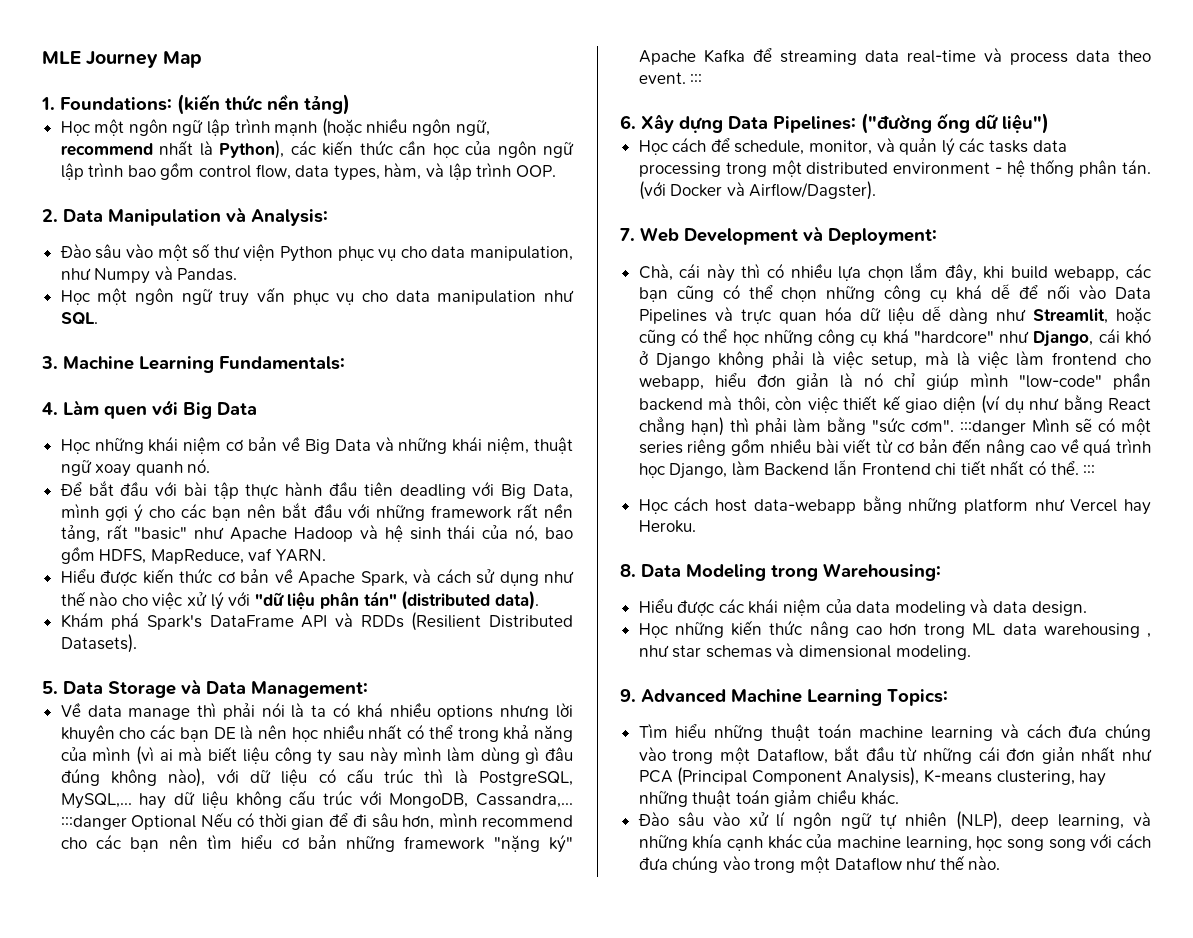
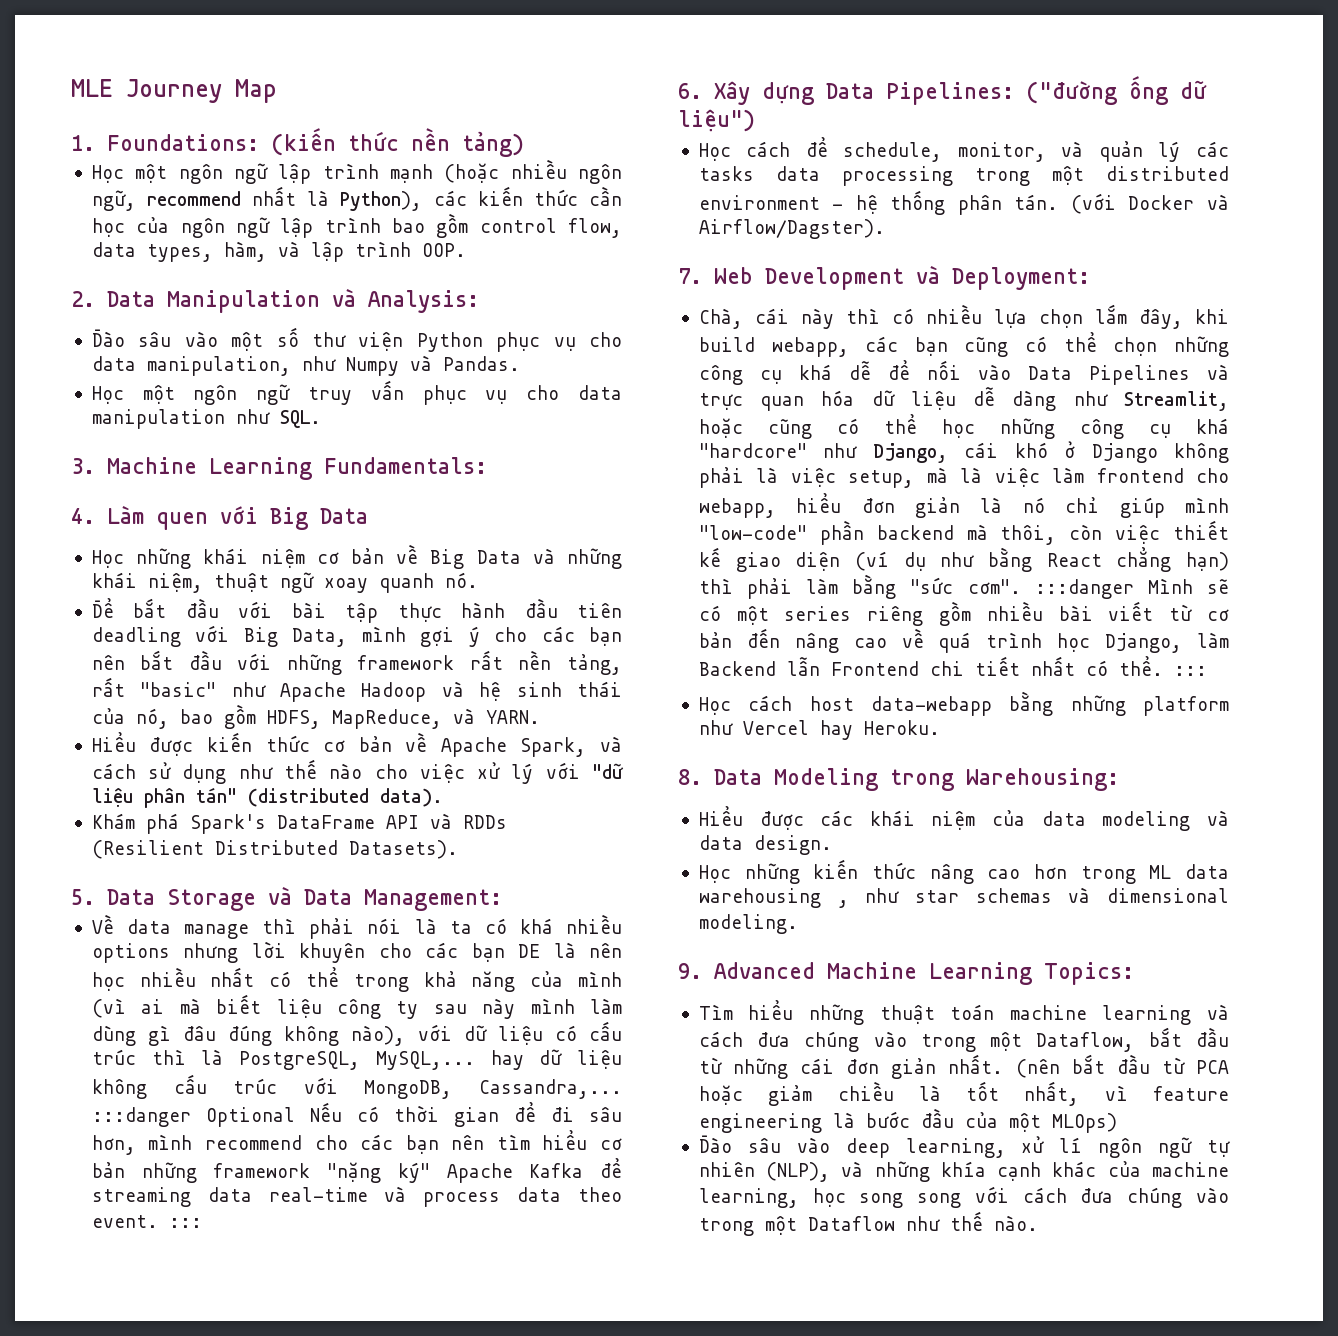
- Để bắt đầu với bài tập thực hành đầu tiên deadling với Big Data, mình gợi ý cho các bạn nên bắt đầu với những framework rất nền tảng, rất "basic" như Apache Hadoop và hệ sinh thái của nó, bao gồm HDFS, MapReduce, vaf YARN.
+ Để bắt đầu với bài tập thực hành đầu tiên deadling với Big Data, mình gợi ý cho các bạn nên bắt đầu với những framework rất nền tảng, rất "basic" như Apache Hadoop và hệ sinh thái của nó, bao gồm HDFS, MapReduce, và YARN.
- Tìm hiểu những thuật toán machine learning và cách đưa chúng vào trong một Dataflow, bắt đầu từ những cái đơn giản nhất như PCA (Principal Component Analysis), K-means clustering, hay những thuật toán giảm chiều khác.
- Đào sâu vào xử lí ngôn ngữ tự nhiên (NLP), deep learning, và những khía cạnh khác của machine learning, học song song với cách đưa chúng vào trong một Dataflow như thế nào.
+ Tìm hiểu những thuật toán machine learning và cách đưa chúng vào trong một Dataflow, bắt đầu từ những cái đơn giản nhất. (nên bắt đầu từ PCA hoặc giảm chiều là tốt nhất, vì feature engineering là bước đầu của một MLOps)
+ Đào sâu vào deep learning, xử lí ngôn ngữ tự nhiên (NLP), và những khía cạnh khác của machine learning, học song song với cách đưa chúng vào trong một Dataflow như thế nào.

